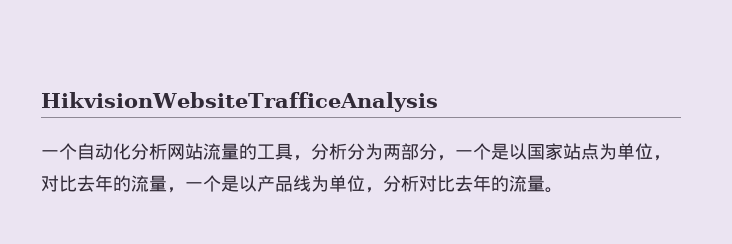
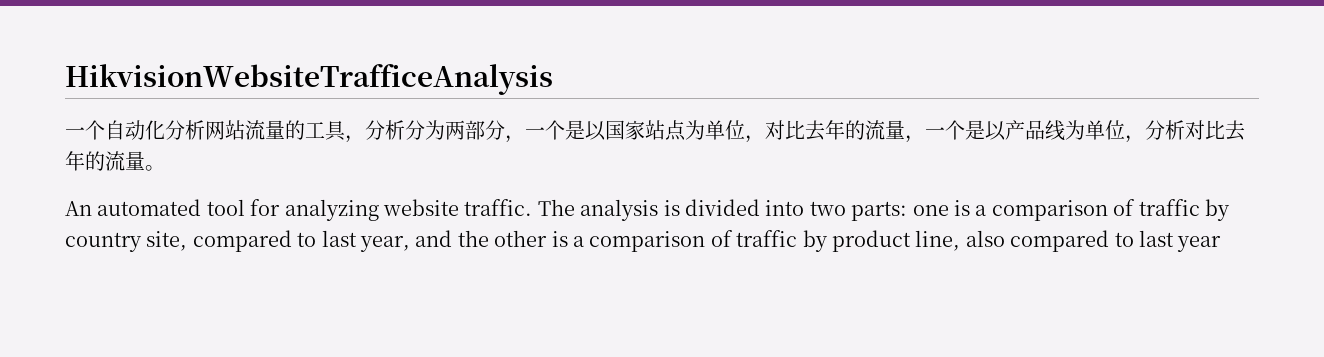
+ An automated tool for analyzing website traffic. The analysis is divided into two parts: one is a comparison of traffic by country site, compared to last year, and the other is a comparison of traffic by product line, also compared to last year

